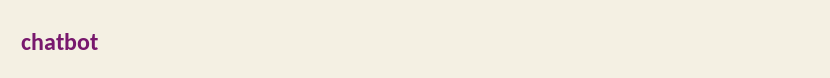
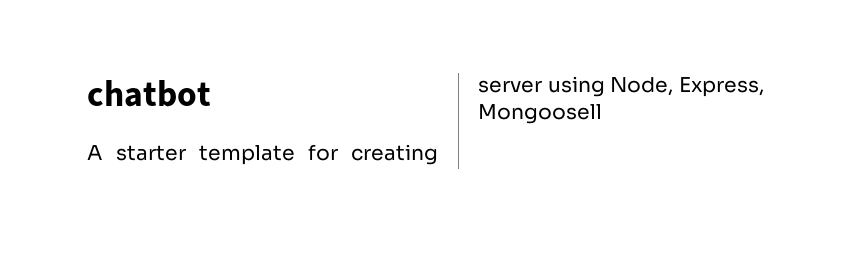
+ A starter template for creating server using Node, Express, Mongoosell

